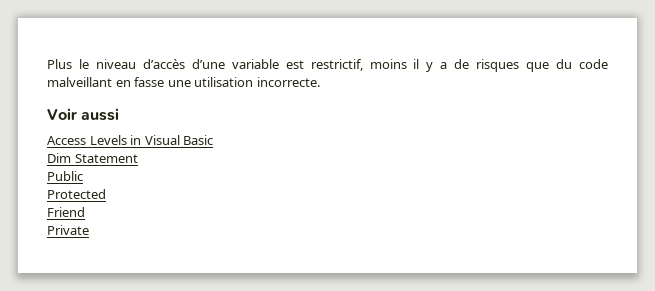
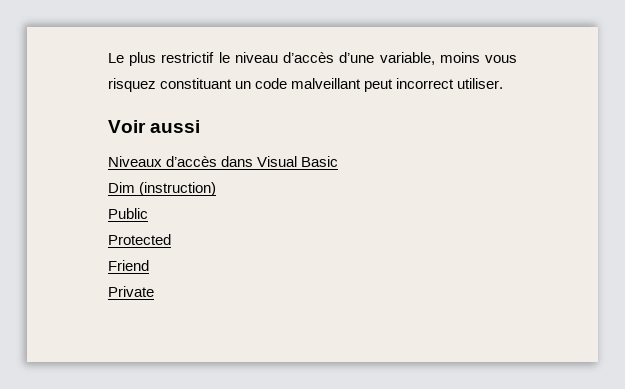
- Plus le niveau d’accès d’une variable est restrictif, moins il y a de risques que du code malveillant en fasse une utilisation incorrecte.
+ Le plus restrictif le niveau d’accès d’une variable, moins vous risquez constituant un code malveillant peut incorrect utiliser.
- Access Levels in Visual Basic
+ Niveaux d’accès dans Visual Basic
- Dim Statement
+ Dim (instruction)

